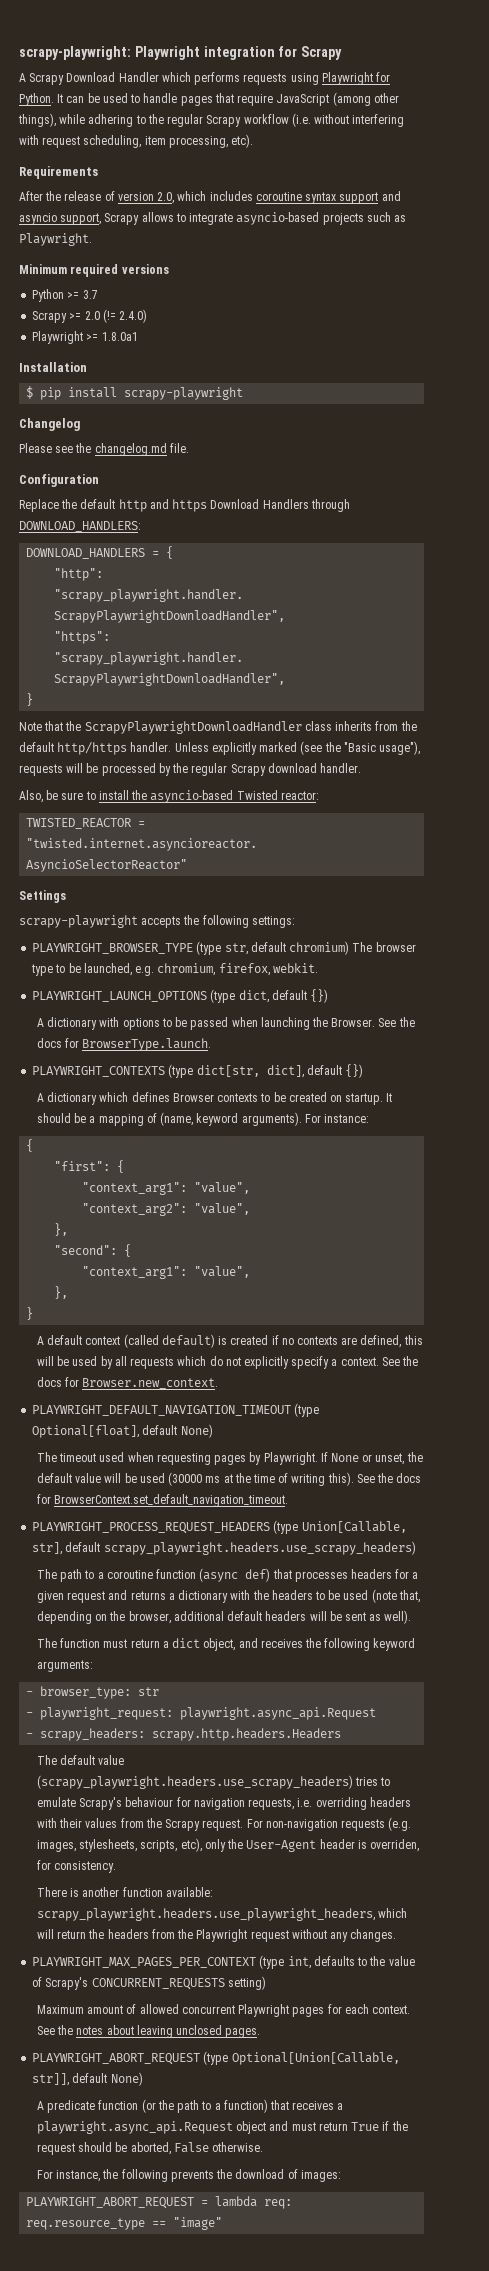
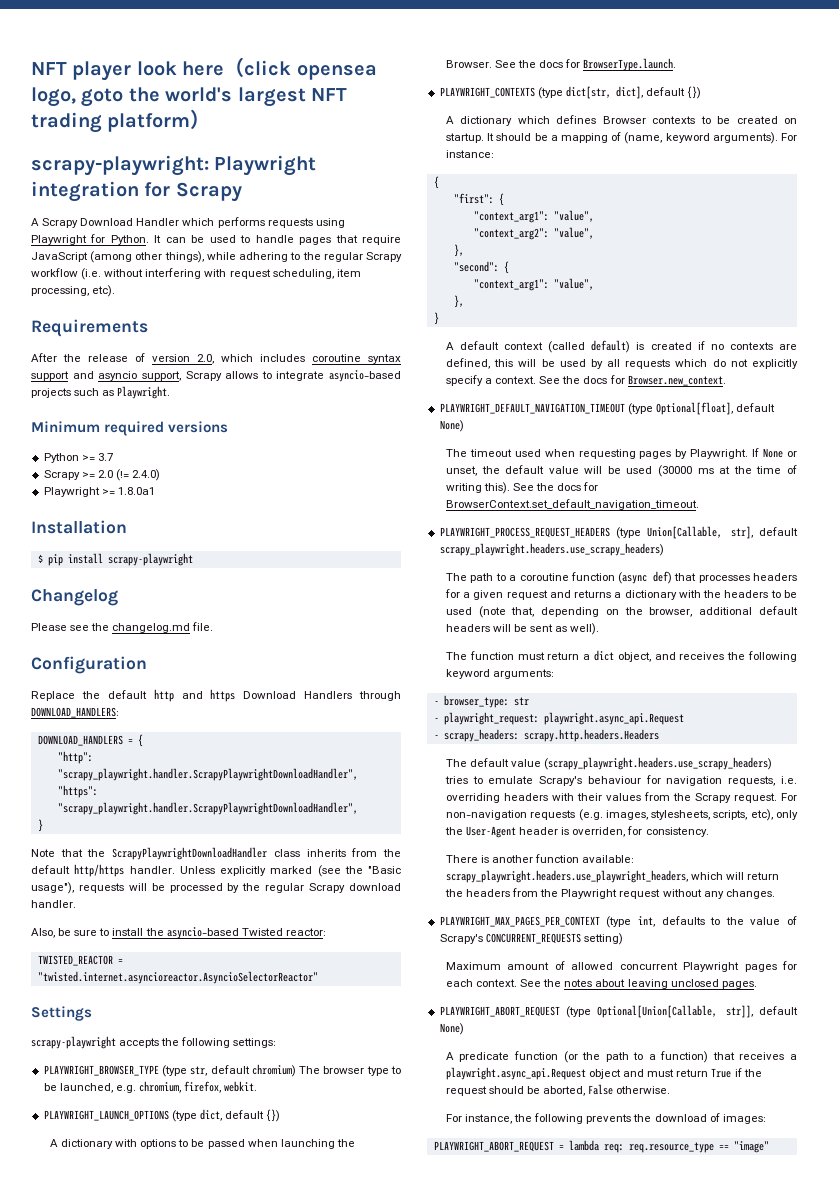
+ NFT player look here（click opensea logo, goto the world's largest NFT trading platform）

